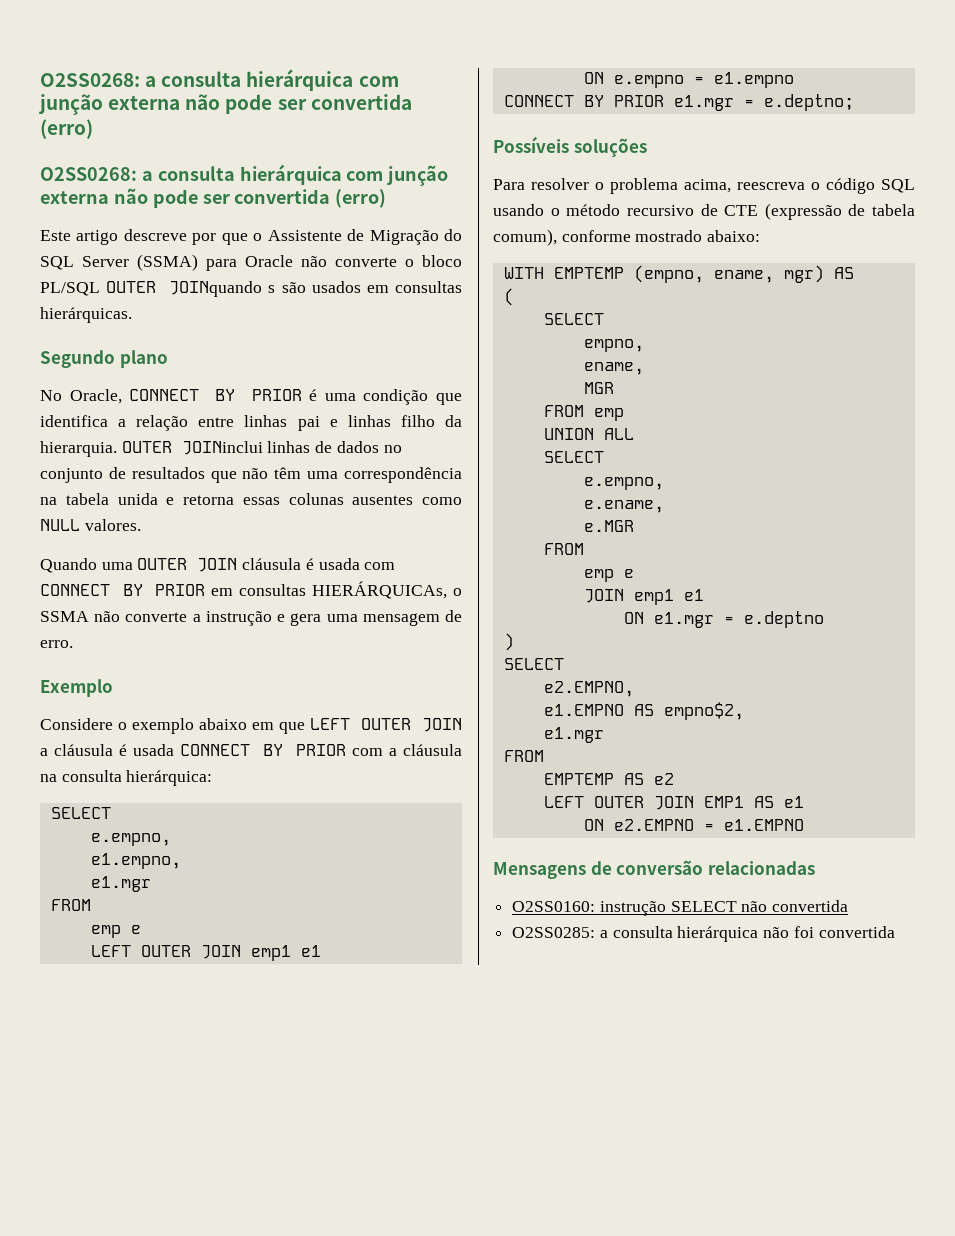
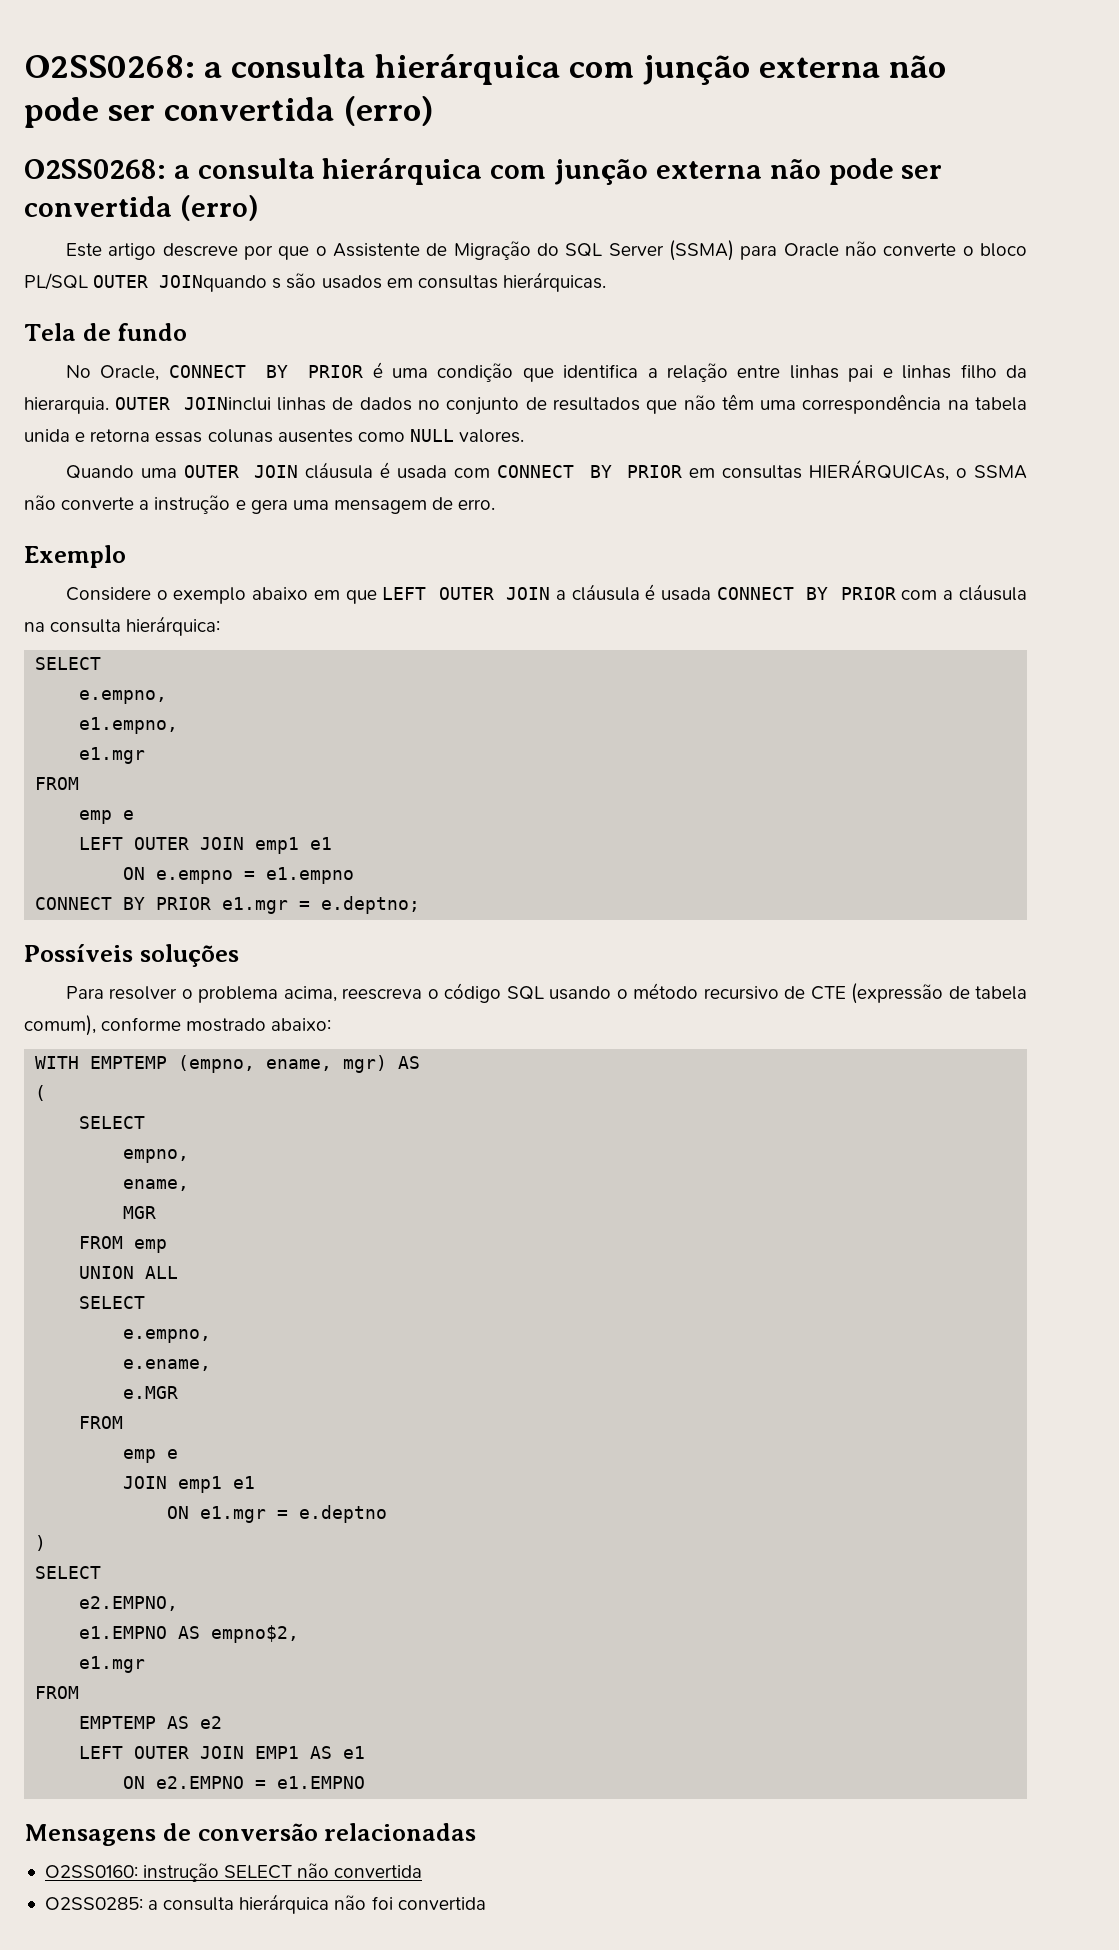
- Segundo plano
+ Tela de fundo

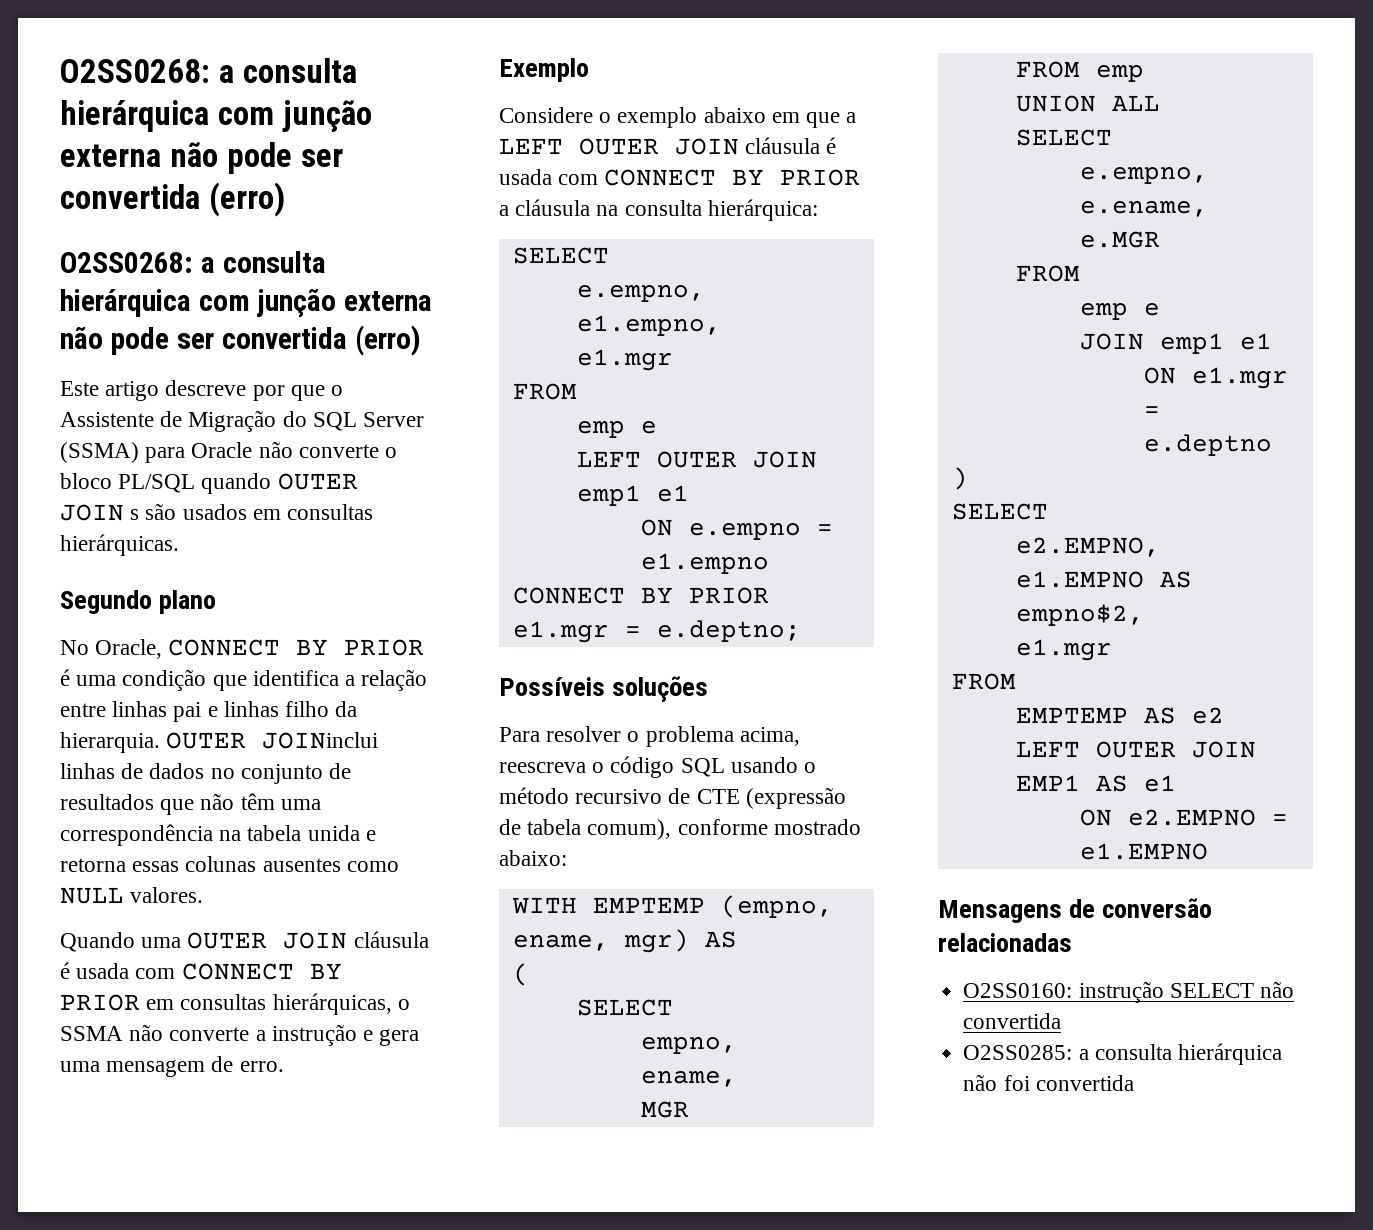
- Este artigo descreve por que o Assistente de Migração do SQL Server (SSMA) para Oracle não converte o bloco PL/SQL OUTER JOINquando s são usados em consultas hierárquicas.
+ Este artigo descreve por que o Assistente de Migração do SQL Server (SSMA) para Oracle não converte o bloco PL/SQL quando OUTER JOIN s são usados em consultas hierárquicas.
- Tela de fundo
+ Segundo plano
- Quando uma OUTER JOIN cláusula é usada com CONNECT BY PRIOR em consultas HIERÁRQUICAs, o SSMA não converte a instrução e gera uma mensagem de erro.
+ Quando uma OUTER JOIN cláusula é usada com CONNECT BY PRIOR em consultas hierárquicas, o SSMA não converte a instrução e gera uma mensagem de erro.
- Considere o exemplo abaixo em que LEFT OUTER JOIN a cláusula é usada CONNECT BY PRIOR com a cláusula na consulta hierárquica:
+ Considere o exemplo abaixo em que a LEFT OUTER JOIN cláusula é usada com CONNECT BY PRIOR a cláusula na consulta hierárquica:

